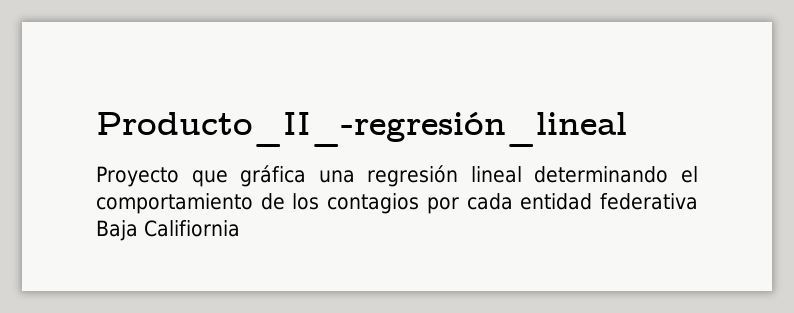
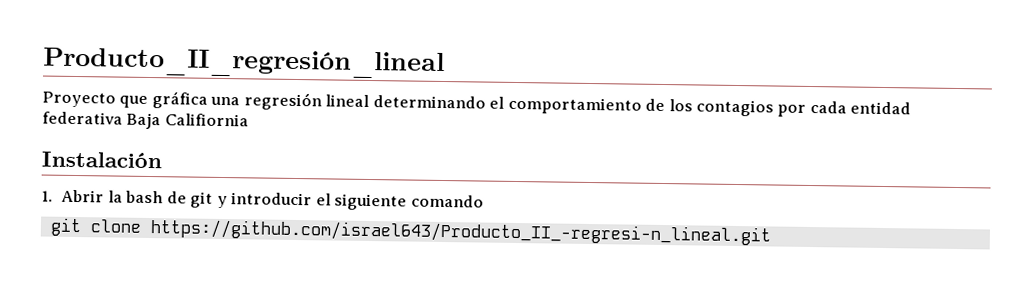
- Producto_II_-regresión_lineal
+ Producto_II_regresión_lineal
+ Instalación
+ 1. Abrir la bash de git y introducir el siguiente comando
+ git clone https://github.com/israel643/Producto_II_-regresi-n_lineal.git

